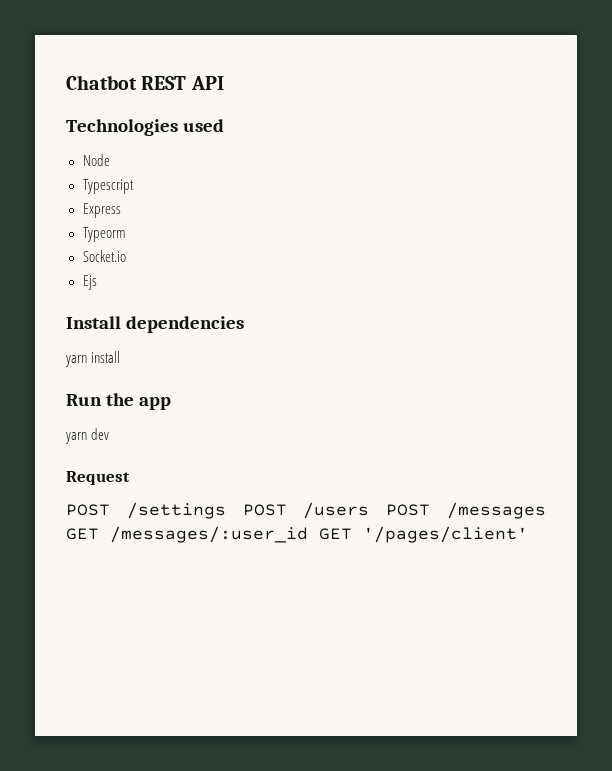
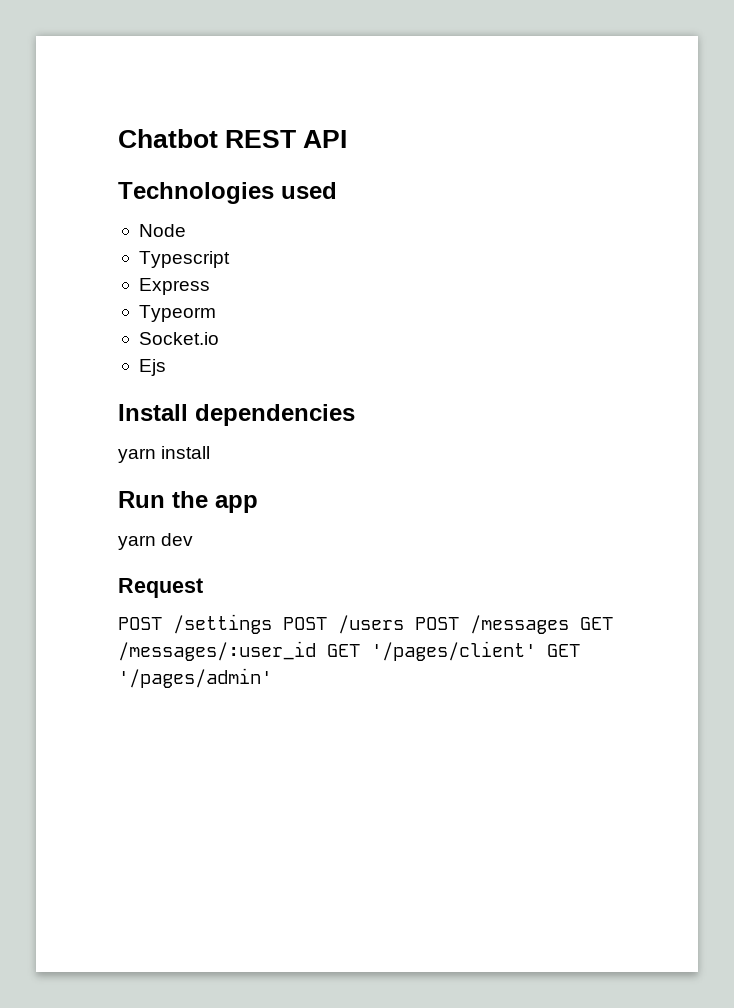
- POST /settings POST /users POST /messages GET /messages/:user_id GET '/pages/client'
+ POST /settings POST /users POST /messages GET /messages/:user_id GET '/pages/client' GET '/pages/admin'

